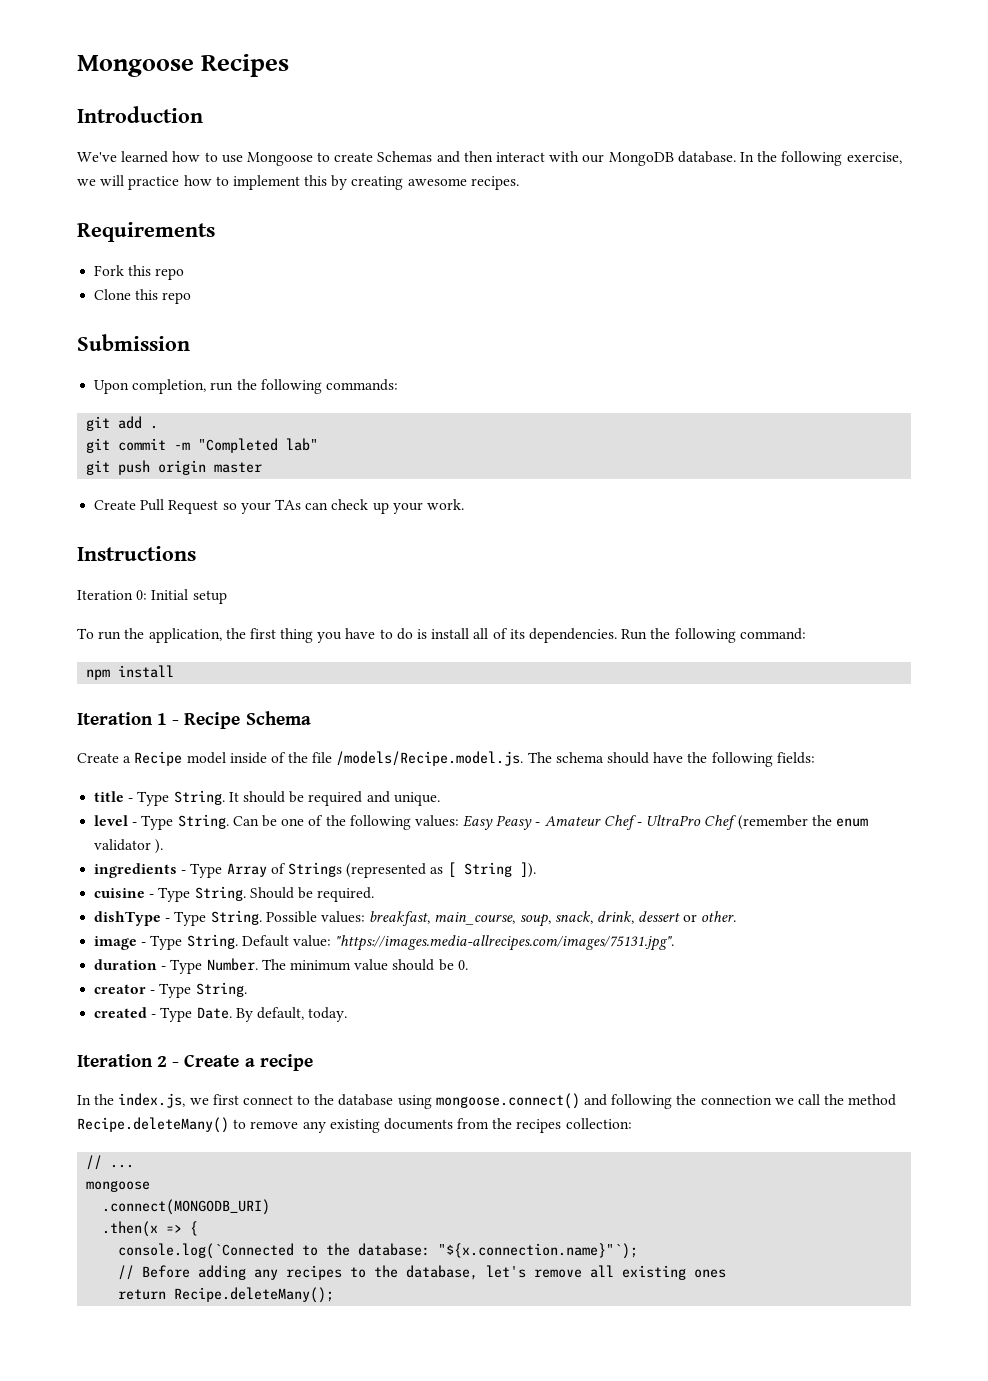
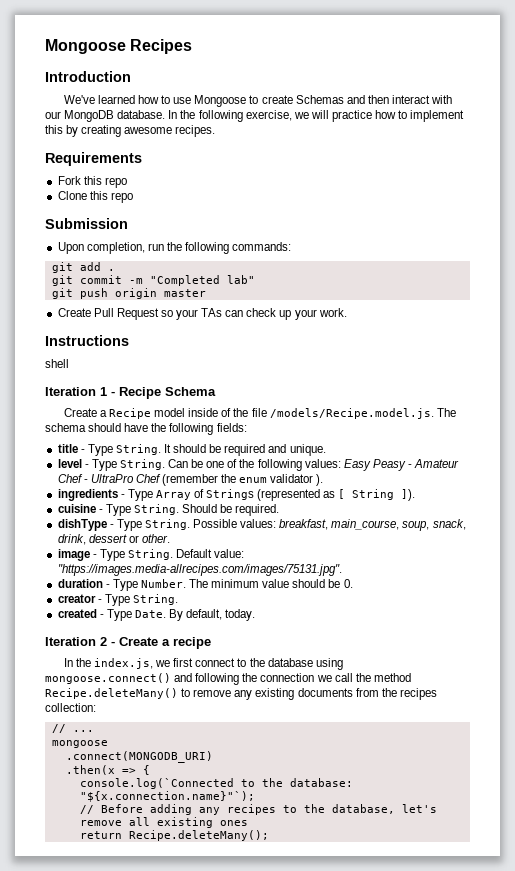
- Iteration 0: Initial setup
- To run the application, the first thing you have to do is install all of its dependencies. Run the following command:
- npm install
+ shell

